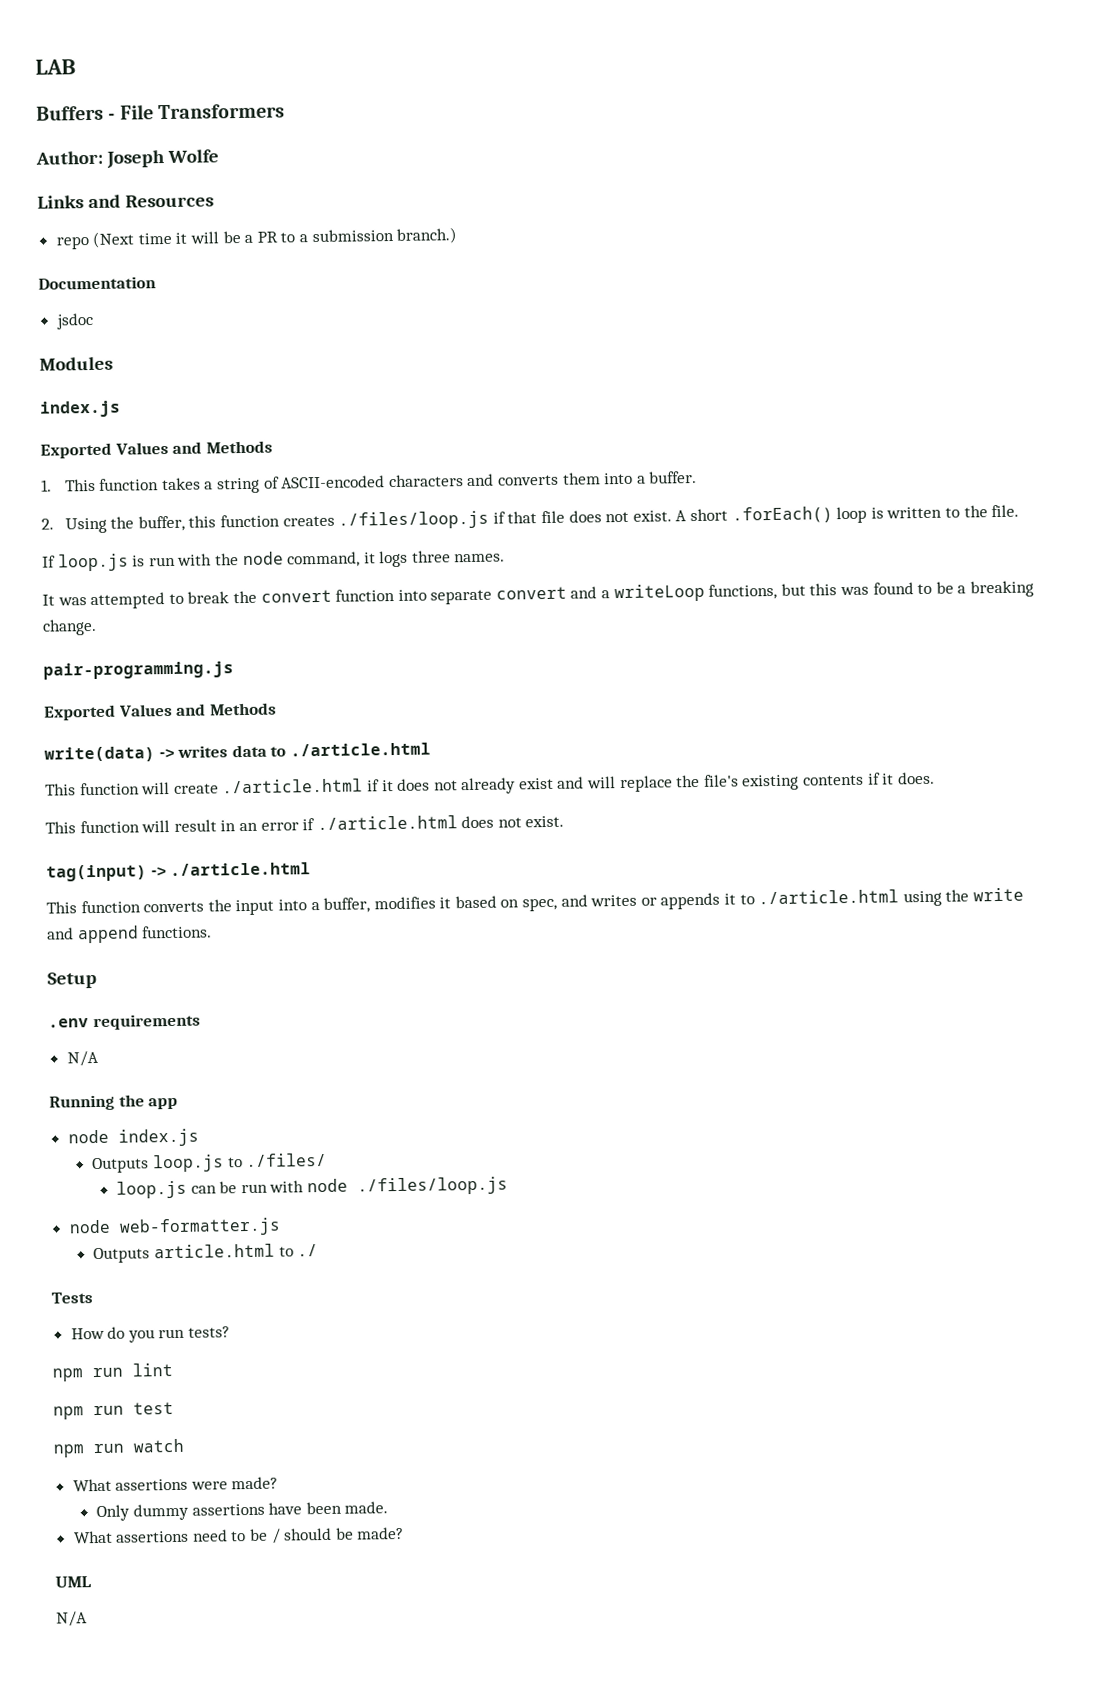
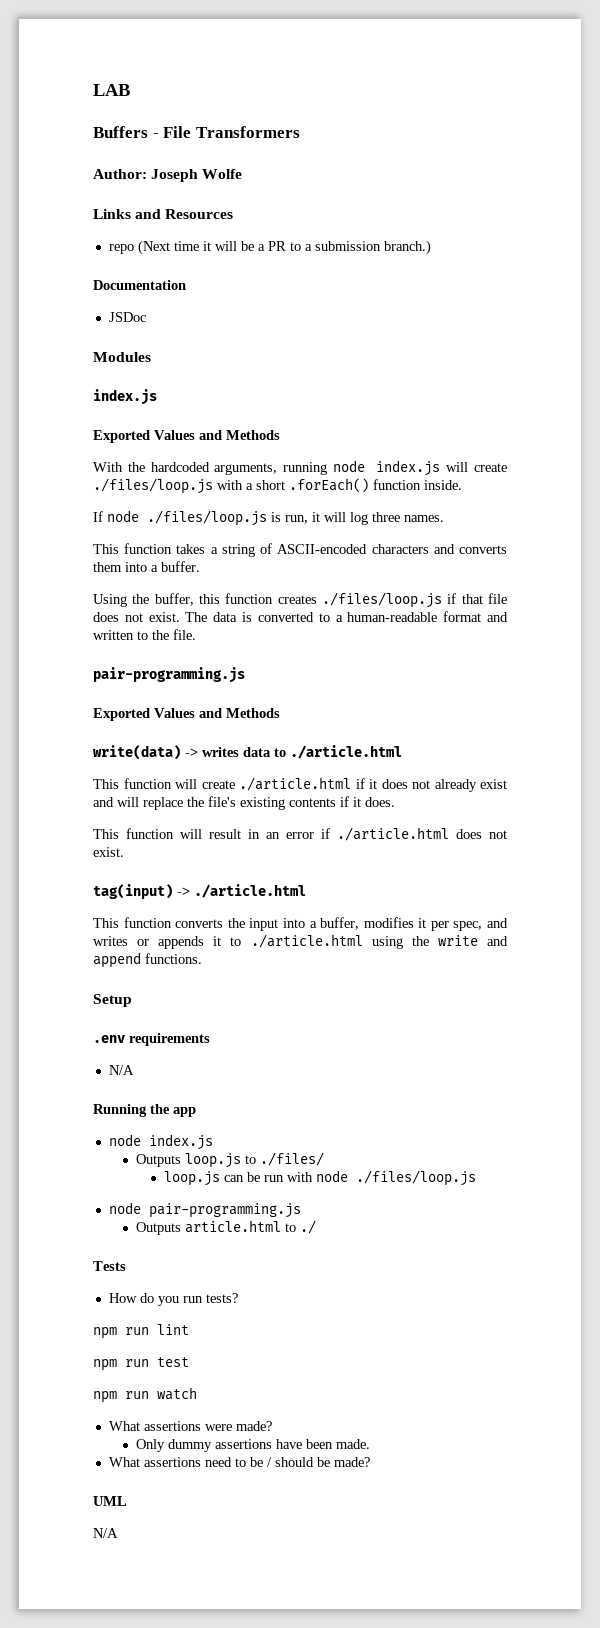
- jsdoc
+ JSDoc
- 1. This function takes a string of ASCII-encoded characters and converts them into a buffer.
+ With the hardcoded arguments, running node index.js will create ./files/loop.js with a short .forEach() function inside.
+ If node ./files/loop.js is run, it will log three names.
+ This function takes a string of ASCII-encoded characters and converts them into a buffer.
- 2. Using the buffer, this function creates ./files/loop.js if that file does not exist.
+ Using the buffer, this function creates ./files/loop.js if that file does not exist.
- A short .forEach() loop is written to the file.
- If loop.js is run with the node command, it logs three names.
- It was attempted to break the convert function into separate convert and a writeLoop functions, but this was found to be a breaking change.
+ The data is converted to a human-readable format and written to the file.
- This function converts the input into a buffer, modifies it based on spec, and writes or appends it to ./article.html using the write and append functions.
+ This function converts the input into a buffer, modifies it per spec, and writes or appends it to ./article.html using the write and append functions.
- node web-formatter.js
+ node pair-programming.js

